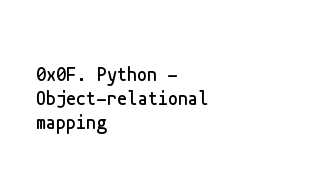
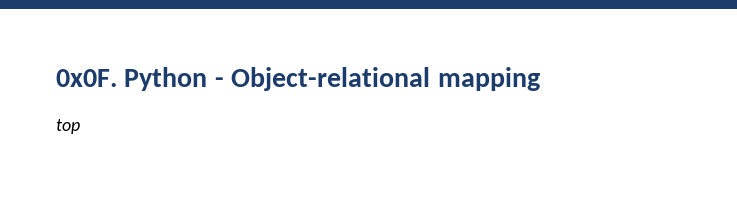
+ top

